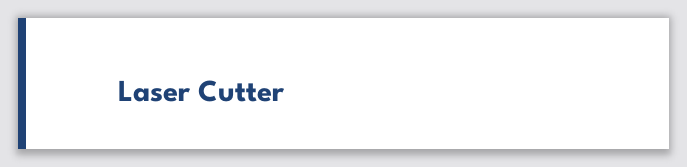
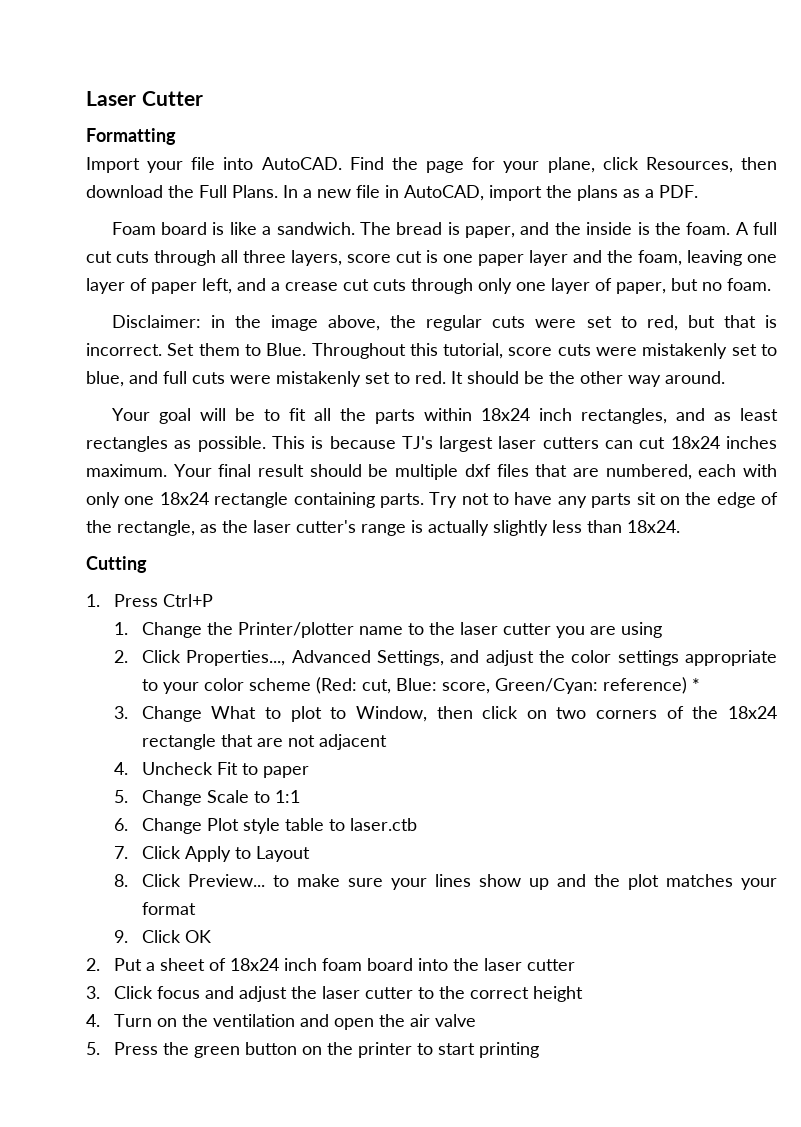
+ Formatting
+ Import your file into AutoCAD. Find the page for your plane, click Resources, then download the Full Plans. In a new file in AutoCAD, import the plans as a PDF.
+ Foam board is like a sandwich. The bread is paper, and the inside is the foam. A full cut cuts through all three layers, score cut is one paper layer and the foam, leaving one layer of paper left, and a crease cut cuts through only one layer of paper, but no foam.
+ Disclaimer: in the image above, the regular cuts were set to red, but that is incorrect. Set them to Blue. Throughout this tutorial, score cuts were mistakenly set to blue, and full cuts were mistakenly set to red. It should be the other way around.
+ Your goal will be to fit all the parts within 18x24 inch rectangles, and as least rectangles as possible. This is because TJ's largest laser cutters can cut 18x24 inches maximum. Your final result should be multiple dxf files that are numbered, each with only one 18x24 rectangle containing parts. Try not to have any parts sit on the edge of the rectangle, as the laser cutter's range is actually slightly less than 18x24.
+ Cutting
+ 1. Press Ctrl+P
+ 1. Change the Printer/plotter name to the laser cutter you are using
+ 2. Click Properties..., Advanced Settings, and adjust the color settings appropriate to your color scheme (Red: cut, Blue: score, Green/Cyan: reference) *
+ 3. Change What to plot to Window, then click on two corners of the 18x24 rectangle that are not adjacent
+ 4. Uncheck Fit to paper
+ 5. Change Scale to 1:1
+ 6. Change Plot style table to laser.ctb
+ 7. Click Apply to Layout
+ 8. Click Preview... to make sure your lines show up and the plot matches your format
+ 9. Click OK
+ 2. Put a sheet of 18x24 inch foam board into the laser cutter
+ 3. Click focus and adjust the laser cutter to the correct height
+ 4. Turn on the ventilation and open the air valve
+ 5. Press the green button on the printer to start printing

